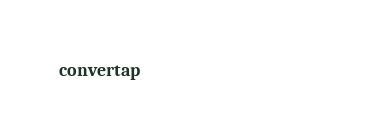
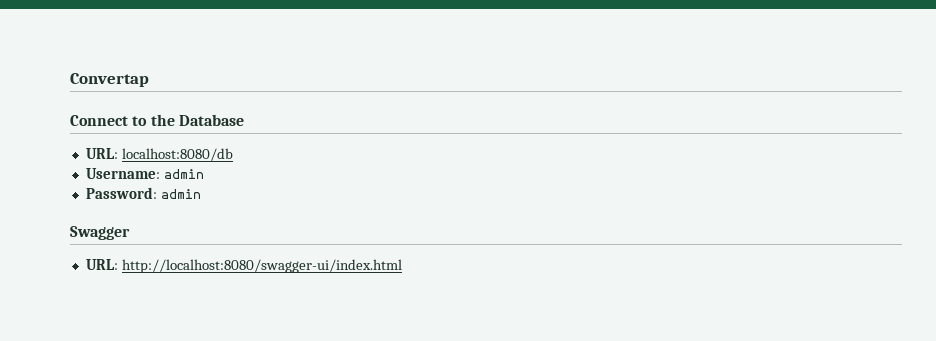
- convertap
+ Convertap
+ Connect to the Database
+ URL: localhost:8080/db
+ Username: admin
+ Password: admin
+ Swagger
+ URL: http://localhost:8080/swagger-ui/index.html

